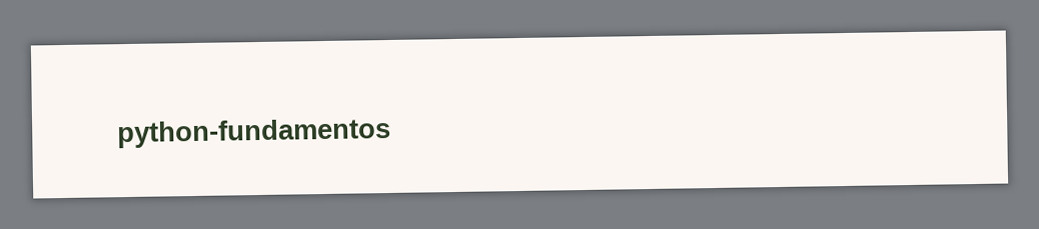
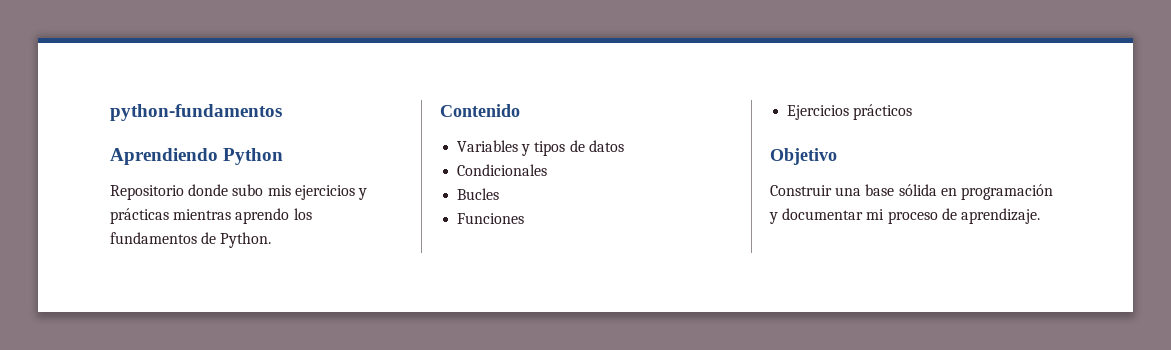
+ Aprendiendo Python
+ Repositorio donde subo mis ejercicios y prácticas mientras aprendo los fundamentos de Python.
+ Contenido
+ Variables y tipos de datos
+ Condicionales
+ Bucles
+ Funciones
+ Ejercicios prácticos
+ Objetivo
+ Construir una base sólida en programación y documentar mi proceso de aprendizaje.

